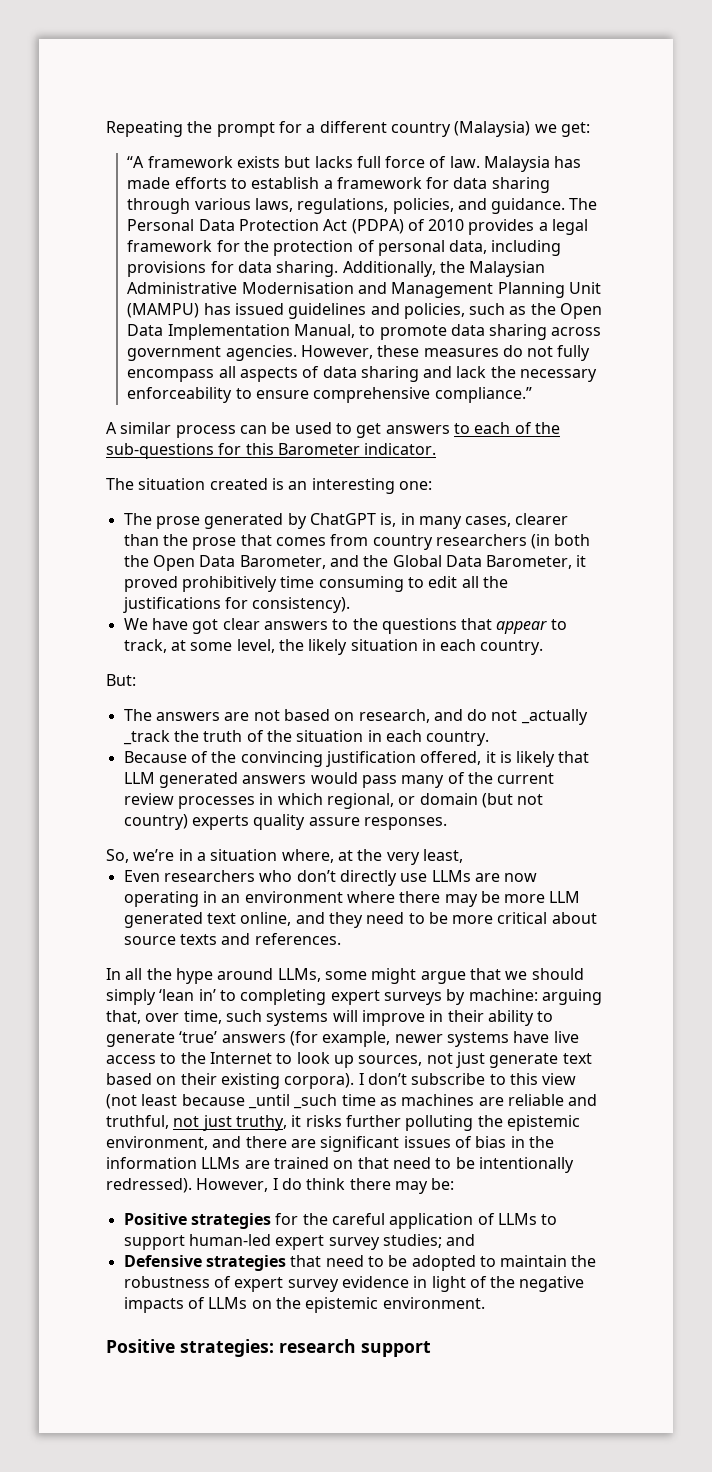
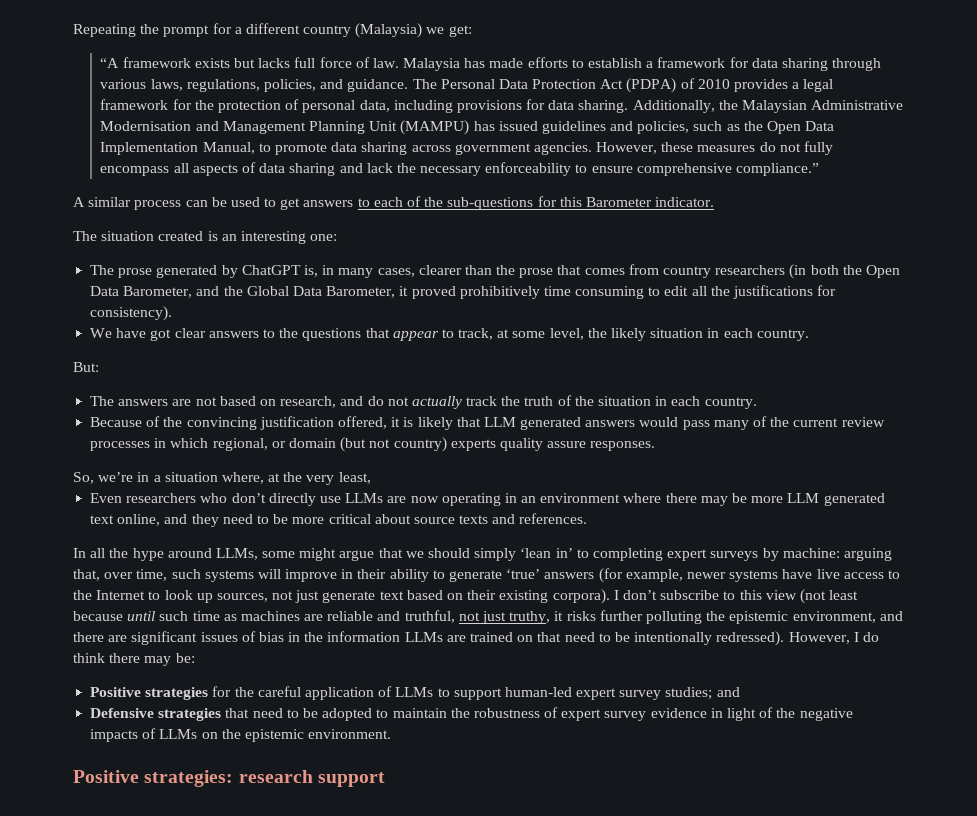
- The answers are not based on research, and do not _actually _track the truth of the situation in each country.
+ The answers are not based on research, and do not actually track the truth of the situation in each country.
- I don’t subscribe to this view (not least because _until _such time as machines are reliable and truthful, not just truthy, it risks further polluting the epistemic environment, and there are significant issues of bias in the information LLMs are trained on that need to be intentionally redressed).
+ I don’t subscribe to this view (not least because until such time as machines are reliable and truthful, not just truthy, it risks further polluting the epistemic environment, and there are significant issues of bias in the information LLMs are trained on that need to be intentionally redressed).

